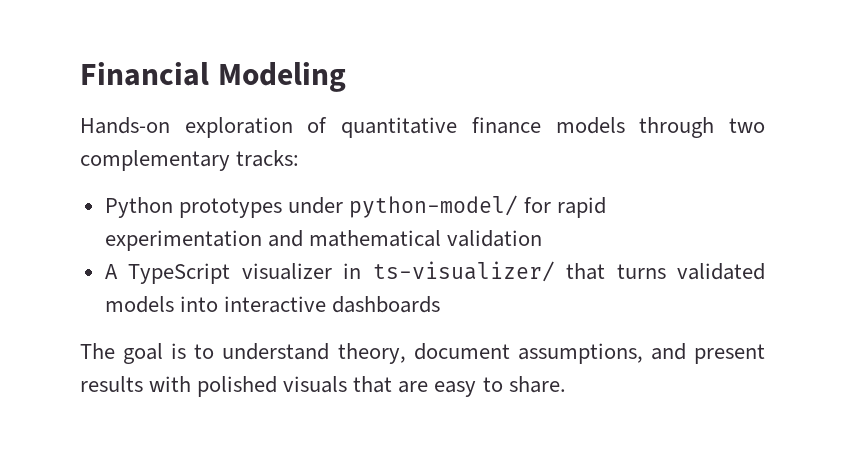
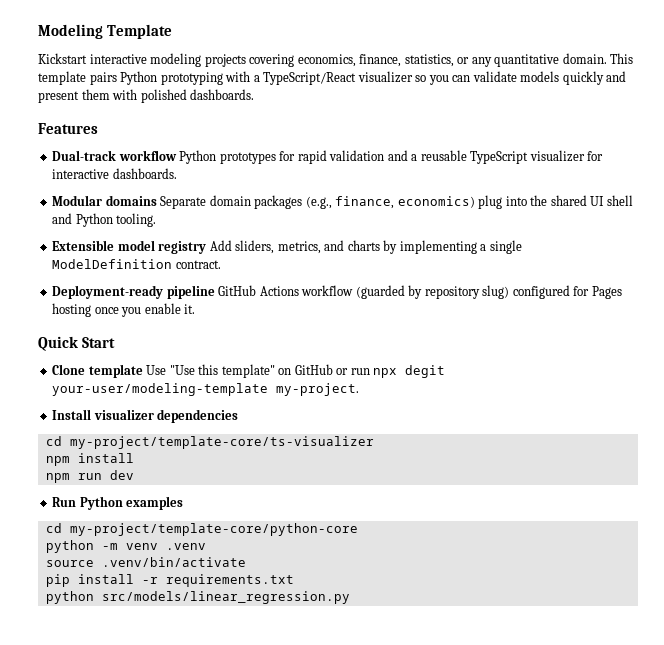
- Financial Modeling
- Hands-on exploration of quantitative finance models through two complementary tracks:
- Python prototypes under python-model/ for rapid experimentation and mathematical validation
- A TypeScript visualizer in ts-visualizer/ that turns validated models into interactive dashboards
- The goal is to understand theory, document assumptions, and present results with polished visuals that are easy to share.
+ Modeling Template
+ Kickstart interactive modeling projects covering economics, finance, statistics, or any quantitative domain. This template pairs Python prototyping with a TypeScript/React visualizer so you can validate models quickly and present them with polished dashboards.
+ Features
+ Dual-track workflow Python prototypes for rapid validation and a reusable TypeScript visualizer for interactive dashboards.
+ Modular domains Separate domain packages (e.g., finance, economics) plug into the shared UI shell and Python tooling.
+ Extensible model registry Add sliders, metrics, and charts by implementing a single ModelDefinition contract.
+ Deployment-ready pipeline GitHub Actions workflow (guarded by repository slug) configured for Pages hosting once you enable it.
+ Quick Start
+ Clone template Use "Use this template" on GitHub or run npx degit your-user/modeling-template my-project.
+ Install visualizer dependencies
+ cd my-project/template-core/ts-visualizer
+ npm install
+ npm run dev
+ Run Python examples
+ cd my-project/template-core/python-core
+ python -m venv .venv
+ source .venv/bin/activate
+ pip install -r requirements.txt
+ python src/models/linear_regression.py

